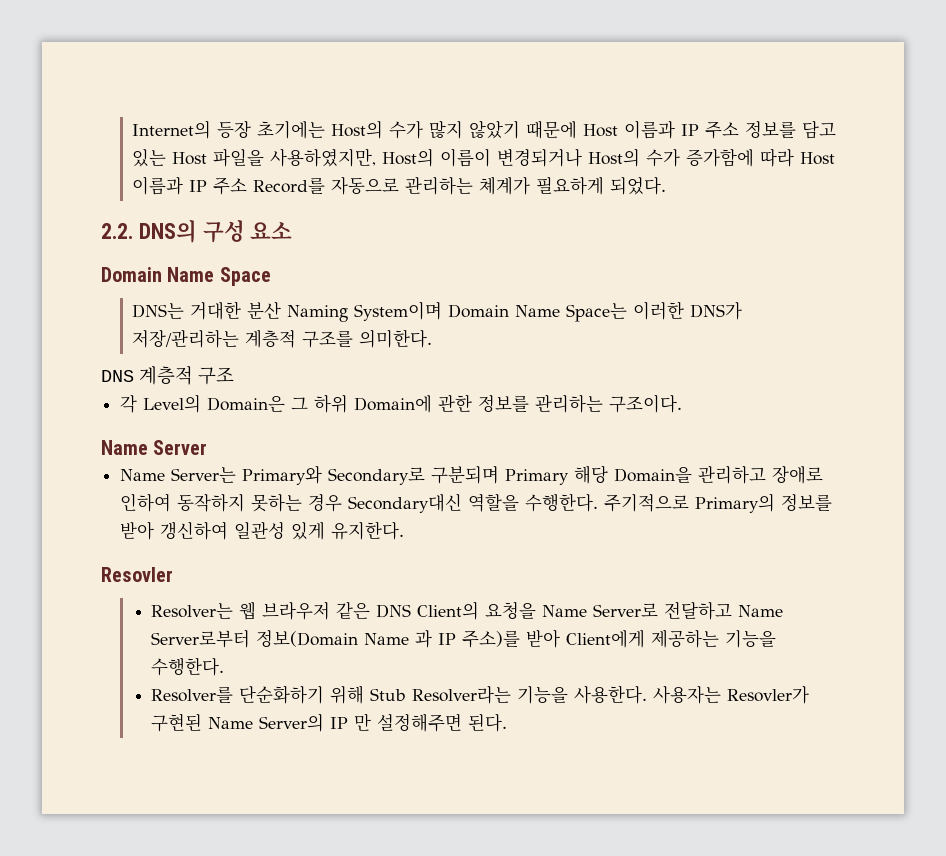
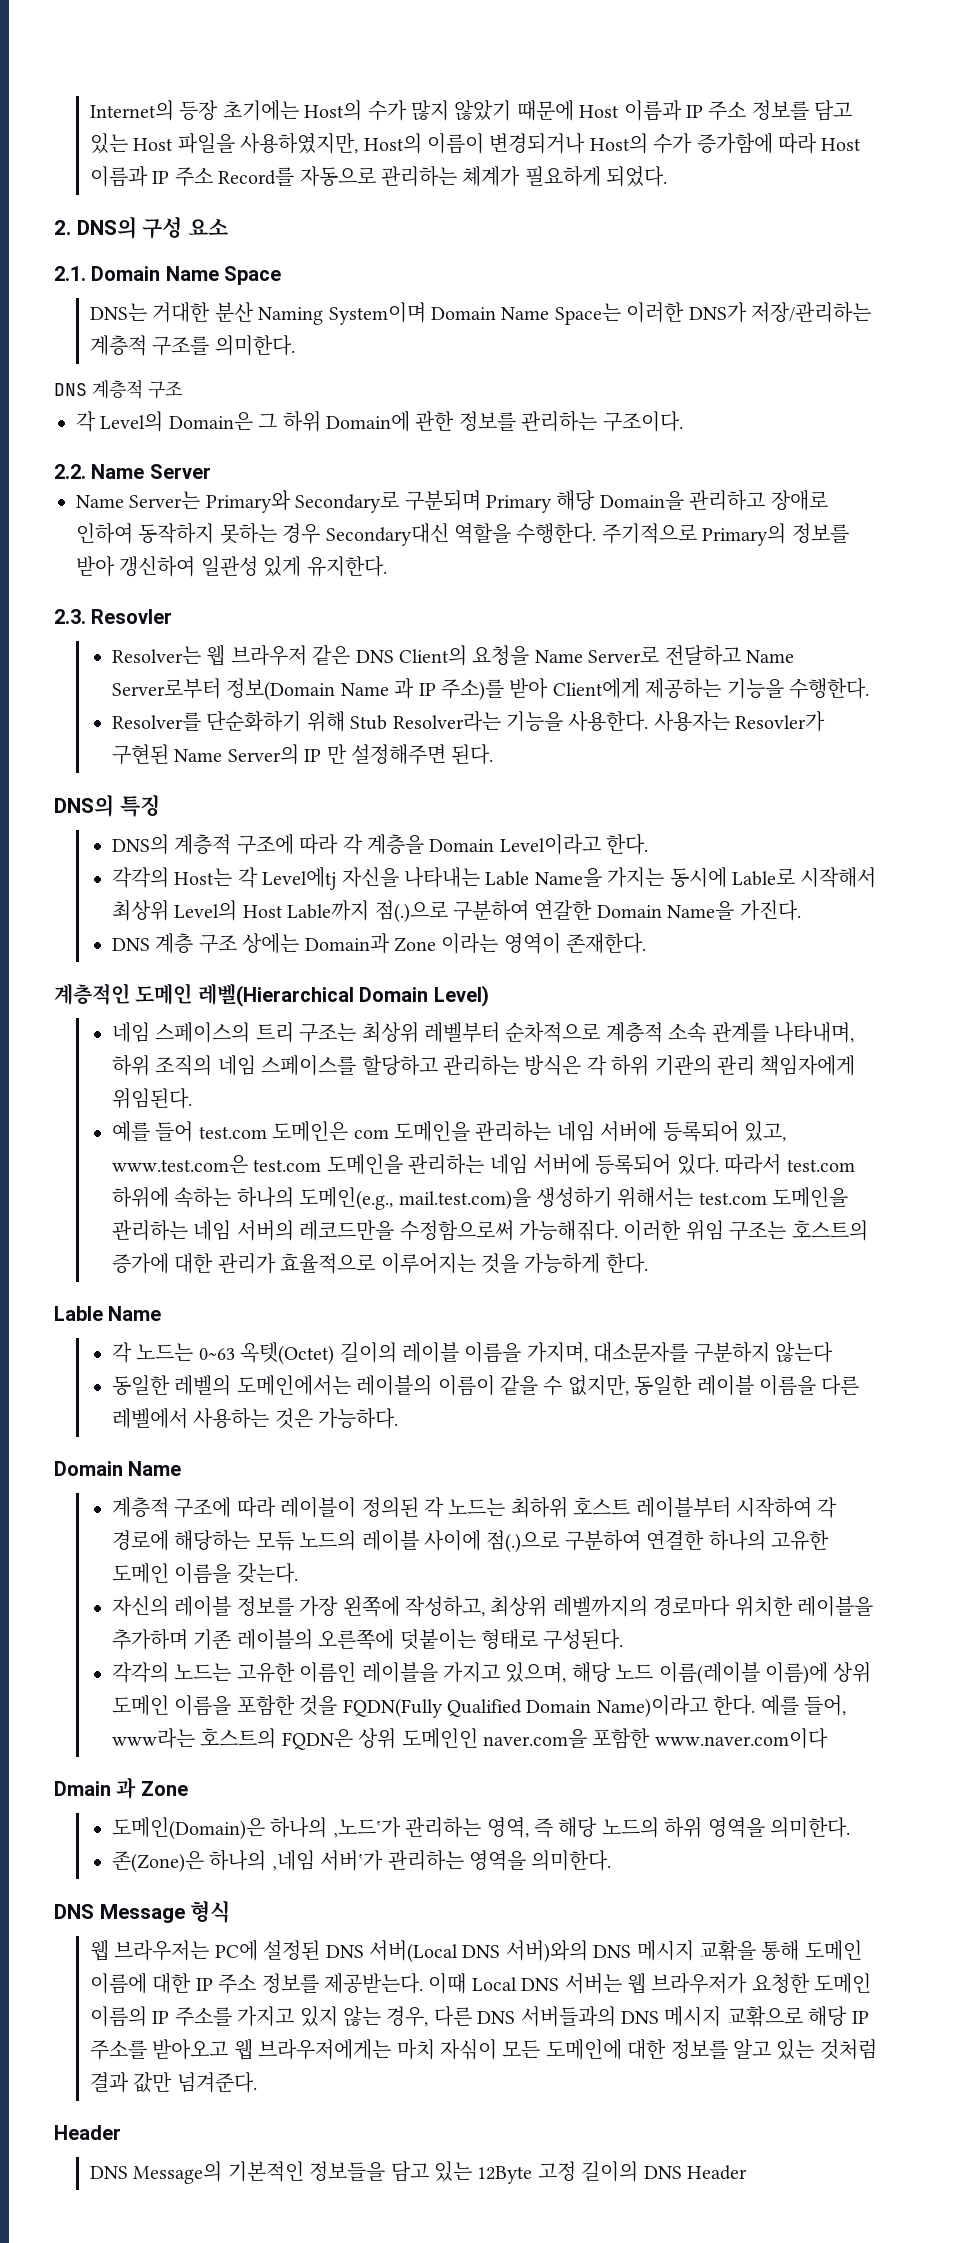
- 2.2. DNS의 구성 요소
+ 2. DNS의 구성 요소
- Domain Name Space
+ 2.1. Domain Name Space
- Name Server
+ 2.2. Name Server
- Resovler
+ 2.3. Resovler
+ DNS의 특징
+ DNS의 계층적 구조에 따라 각 계층을 Domain Level이라고 한다.
+ 각각의 Host는 각 Level에tj 자신을 나타내는 Lable Name을 가지는 동시에 Lable로 시작해서 최상위 Level의 Host Lable까지 점(.)으로 구분하여 연갈한 Domain Name을 가진다.
+ DNS 계층 구조 상에는 Domain과 Zone 이라는 영역이 존재한다.
+ 계층적인 도메인 레벨(Hierarchical Domain Level)
+ 네임 스페이스의 트리 구조는 최상위 레벨부터 순차적으로 계층적 소속 관계를 나타내며, 하위 조직의 네임 스페이스를 할당하고 관리하는 방식은 각 하위 기관의 관리 책임자에게 위임된다.
+ 예를 들어 test.com 도메인은 com 도메인을 관리하는 네임 서버에 등록되어 있고, www.test.com은 test.com 도메인을 관리하는 네임 서버에 등록되어 있다. 따라서 test.com 하위에 속하는 하나의 도메인(e.g., mail.test.com)을 생성하기 위해서는 test.com 도메인을 관리하는 네임 서버의 레코드만을 수정함으로써 가능해짂다. 이러한 위임 구조는 호스트의 증가에 대한 관리가 효율적으로 이루어지는 것을 가능하게 한다.
+ Lable Name
+ 각 노드는 0~63 옥텟(Octet) 길이의 레이블 이름을 가지며, 대소문자를 구분하지 않는다
+ 동일한 레벨의 도메인에서는 레이블의 이름이 같을 수 없지만, 동일한 레이블 이름을 다른 레벨에서 사용하는 것은 가능하다.
+ Domain Name
+ 계층적 구조에 따라 레이블이 정의된 각 노드는 최하위 호스트 레이블부터 시작하여 각 경로에 해당하는 모듞 노드의 레이블 사이에 점(.)으로 구분하여 연결한 하나의 고유한 도메인 이름을 갖는다.
+ 자신의 레이블 정보를 가장 왼쪽에 작성하고, 최상위 레벨까지의 경로마다 위치한 레이블을 추가하며 기존 레이블의 오른쪽에 덧붙이는 형태로 구성된다.
+ 각각의 노드는 고유한 이름인 레이블을 가지고 있으며, 해당 노드 이름(레이블 이름)에 상위 도메인 이름을 포함한 것을 FQDN(Fully Qualified Domain Name)이라고 한다. 예를 들어, www라는 호스트의 FQDN은 상위 도메인인 naver.com을 포함한 www.naver.com이다
+ Dmain 과 Zone
+ 도메인(Domain)은 하나의 ‚노드‛가 관리하는 영역, 즉 해당 노드의 하위 영역을 의미한다.
+ 존(Zone)은 하나의 ‚네임 서버‛가 관리하는 영역을 의미한다.
+ DNS Message 형식
+ 웹 브라우저는 PC에 설정된 DNS 서버(Local DNS 서버)와의 DNS 메시지 교홖을 통해 도메인 이름에 대한 IP 주소 정보를 제공받는다. 이때 Local DNS 서버는 웹 브라우저가 요청한 도메인 이름의 IP 주소를 가지고 있지 않는 경우, 다른 DNS 서버들과의 DNS 메시지 교홖으로 해당 IP 주소를 받아오고 웹 브라우저에게는 마치 자싞이 모든 도메인에 대한 정보를 알고 있는 것처럼 결과 값만 넘겨준다.
+ Header
+ DNS Message의 기본적인 정보들을 담고 있는 12Byte 고정 길이의 DNS Header

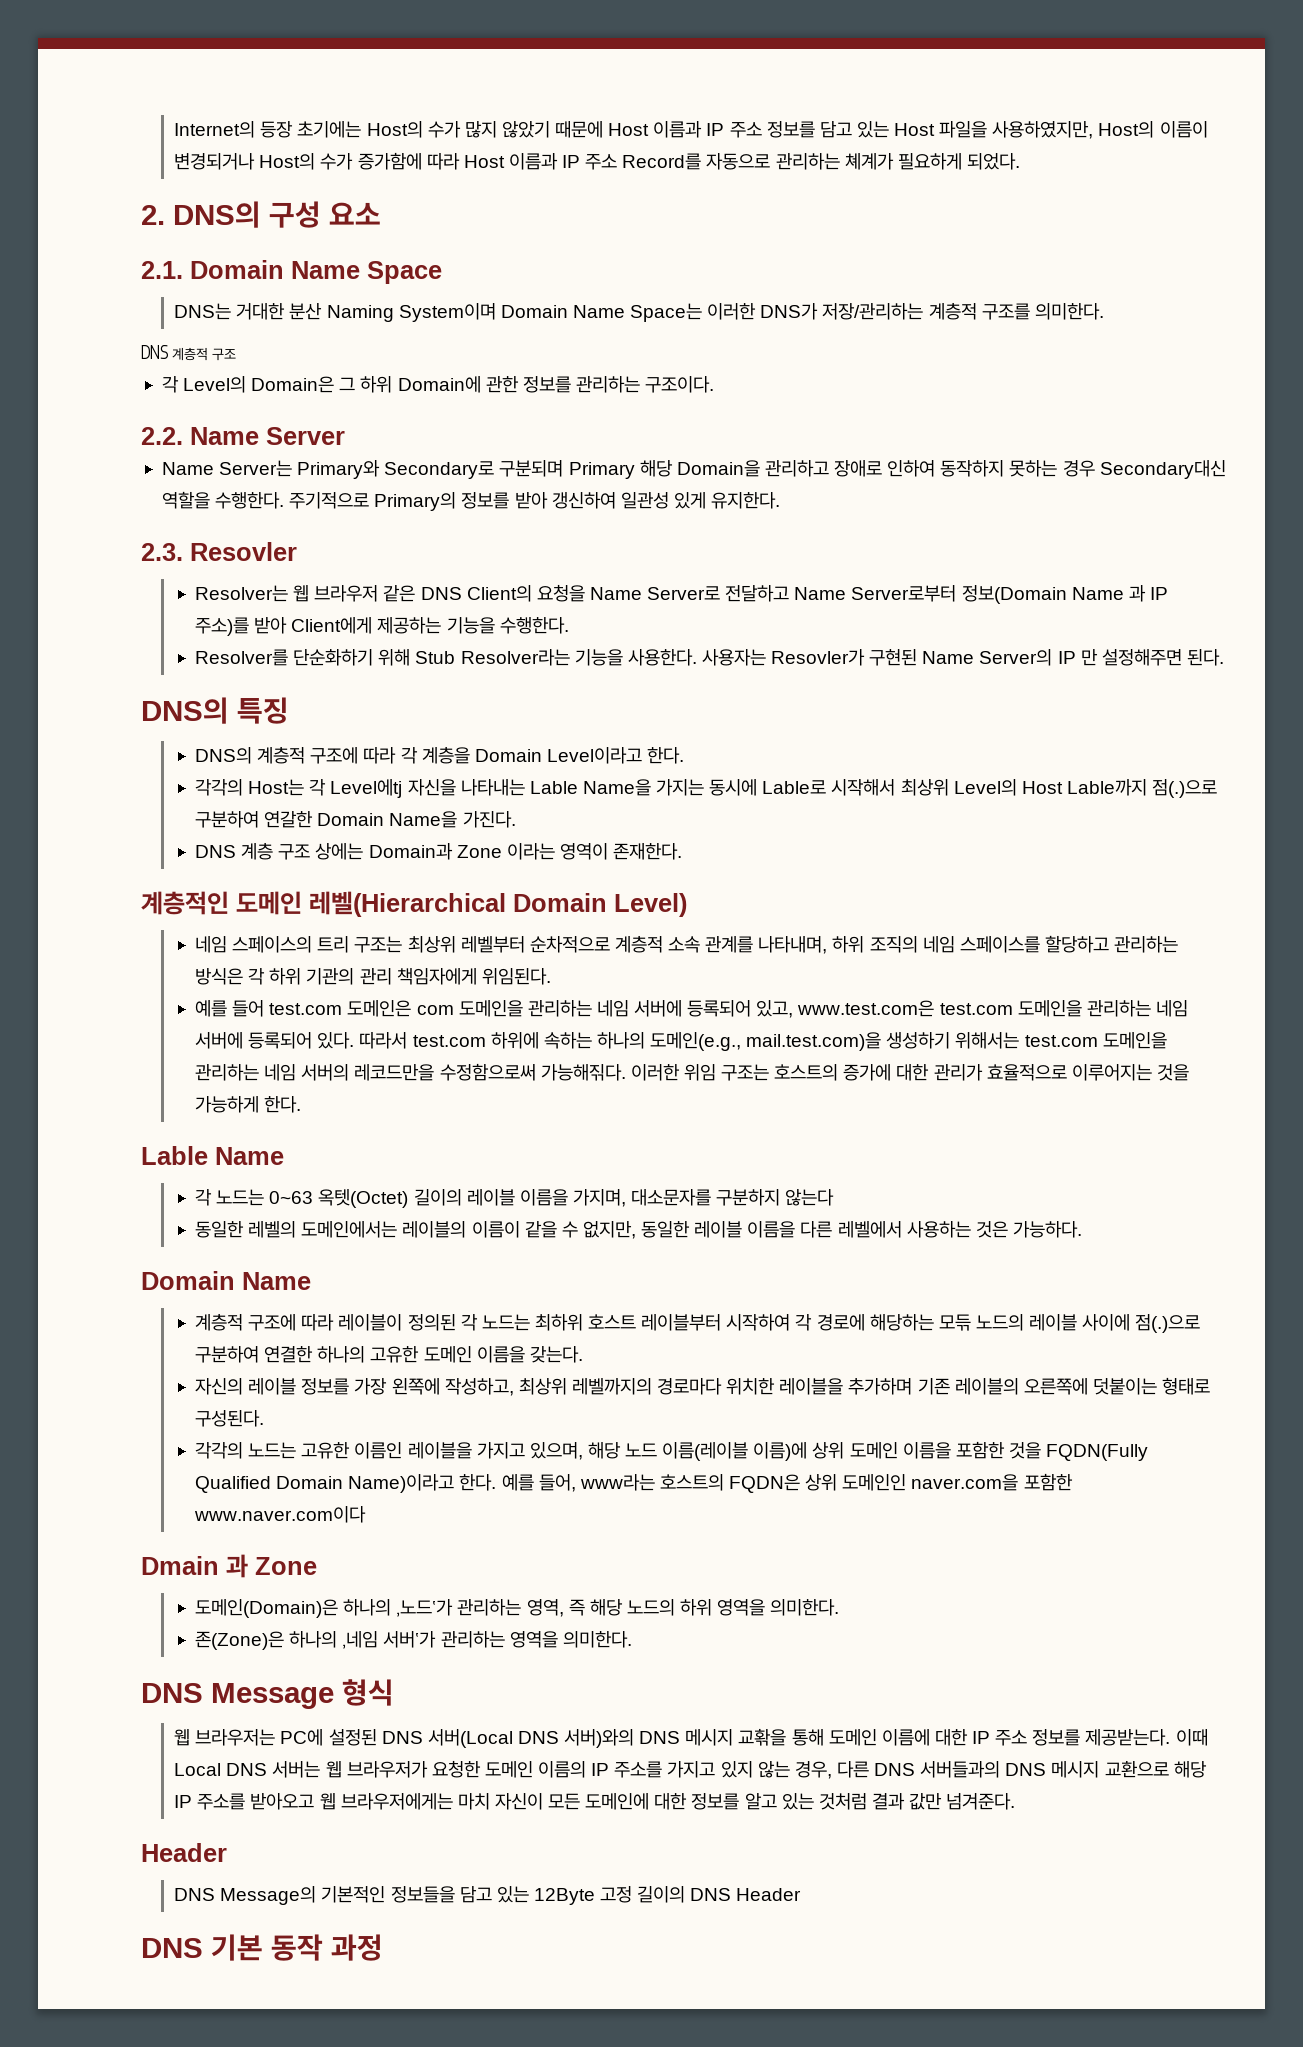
- 이때 Local DNS 서버는 웹 브라우저가 요청한 도메인 이름의 IP 주소를 가지고 있지 않는 경우, 다른 DNS 서버들과의 DNS 메시지 교홖으로 해당 IP 주소를 받아오고 웹 브라우저에게는 마치 자싞이 모든 도메인에 대한 정보를 알고 있는 것처럼 결과 값만 넘겨준다.
+ 이때 Local DNS 서버는 웹 브라우저가 요청한 도메인 이름의 IP 주소를 가지고 있지 않는 경우, 다른 DNS 서버들과의 DNS 메시지 교환으로 해당 IP 주소를 받아오고 웹 브라우저에게는 마치 자신이 모든 도메인에 대한 정보를 알고 있는 것처럼 결과 값만 넘겨준다.
+ DNS 기본 동작 과정

